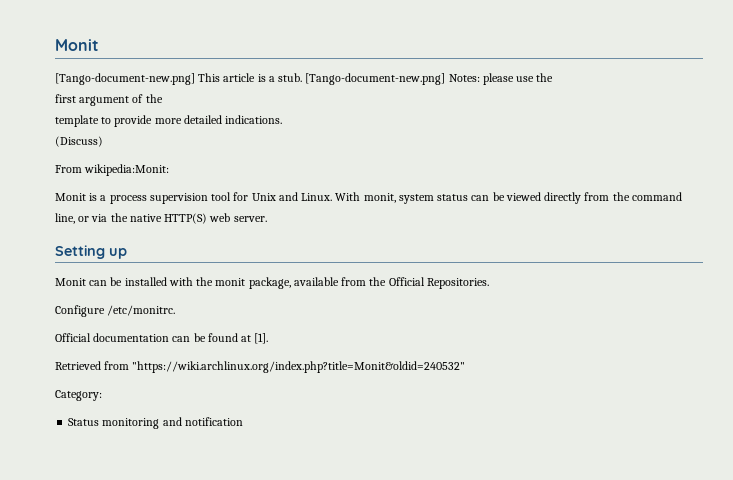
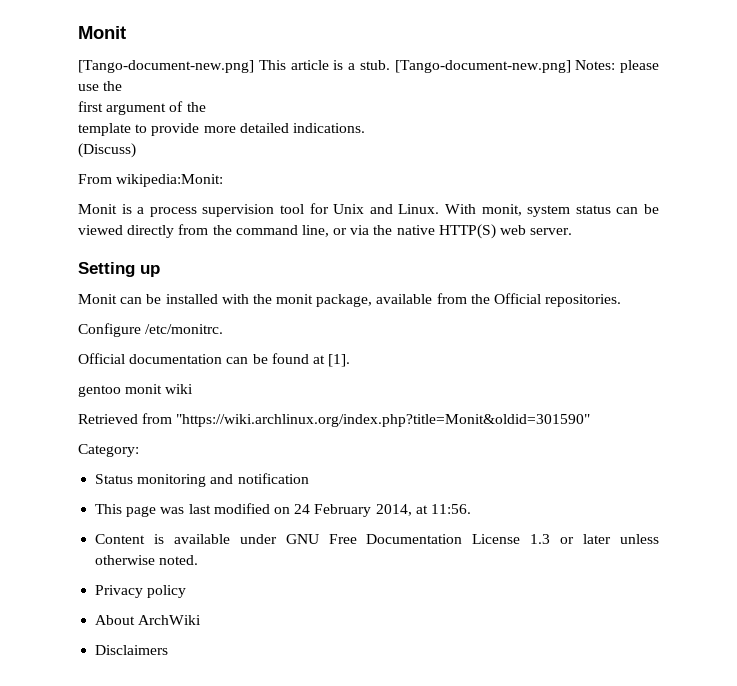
- Monit can be installed with the monit package, available from the Official Repositories.
+ Monit can be installed with the monit package, available from the Official repositories.
+ gentoo monit wiki
- Retrieved from "https://wiki.archlinux.org/index.php?title=Monit&oldid=240532"
+ Retrieved from "https://wiki.archlinux.org/index.php?title=Monit&oldid=301590"
+ This page was last modified on 24 February 2014, at 11:56.
+ Content is available under GNU Free Documentation License 1.3 or later unless otherwise noted.
+ Privacy policy
+ About ArchWiki
+ Disclaimers

